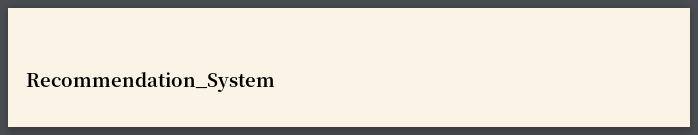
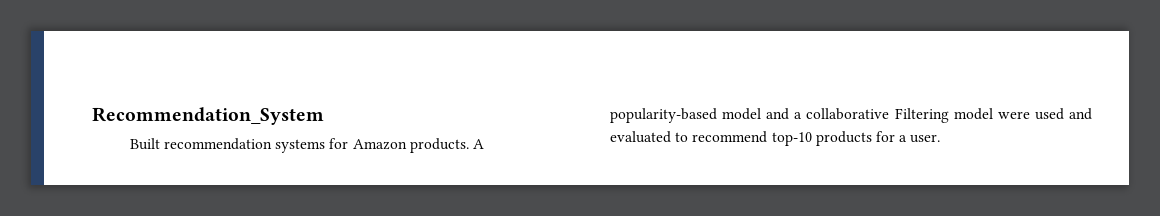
+ Built recommendation systems for Amazon products. A popularity-based model and a collaborative Filtering model were used and evaluated to recommend top-10 products for a user.

